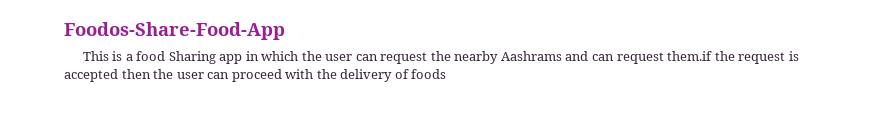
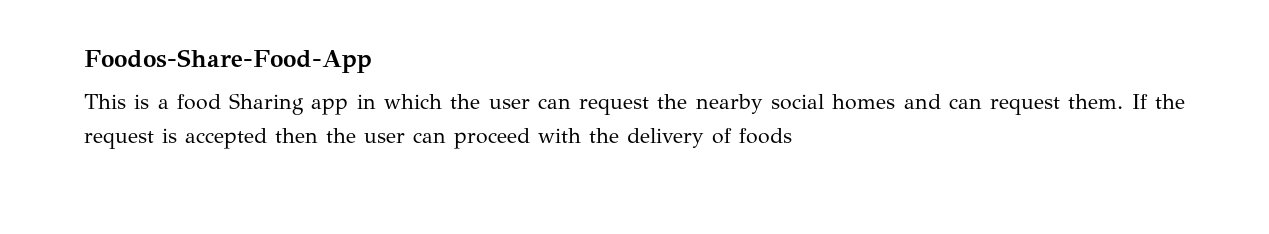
- This is a food Sharing app in which the user can request the nearby Aashrams and can request them.if the request is accepted then the user can proceed with the delivery of foods
+ This is a food Sharing app in which the user can request the nearby social homes and can request them. If the request is accepted then the user can proceed with the delivery of foods

